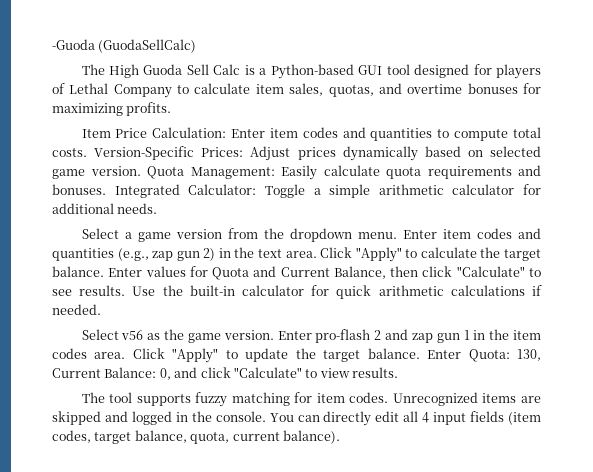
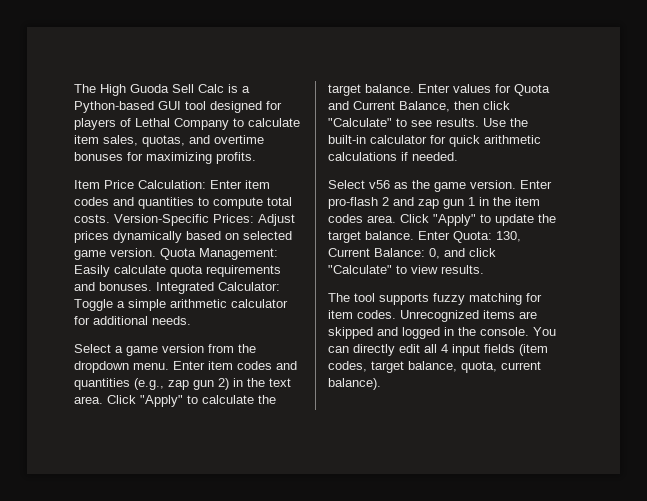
- -Guoda (GuodaSellCalc)

